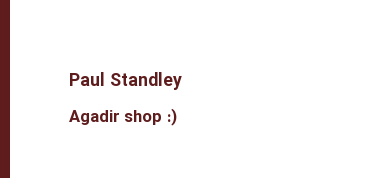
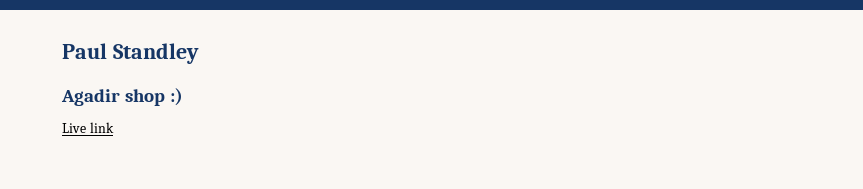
+ Live link

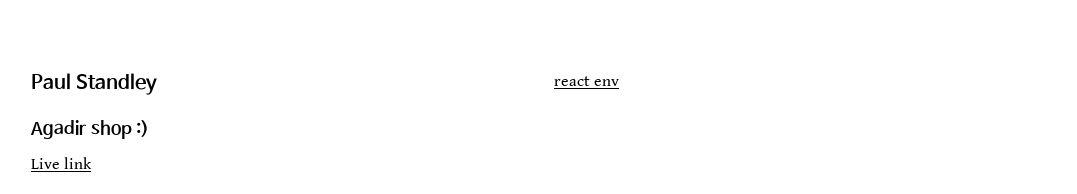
+ react env

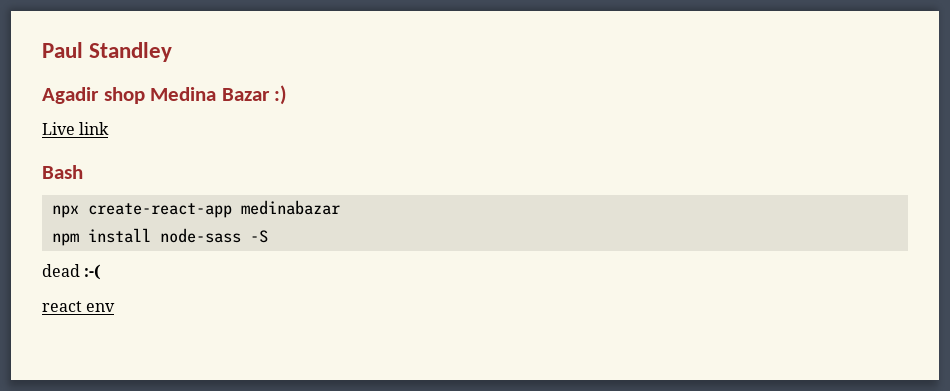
- Agadir shop :)
+ Agadir shop Medina Bazar :)
+ Bash
+ npx create-react-app medinabazar
+ npm install node-sass -S
+ dead :-(

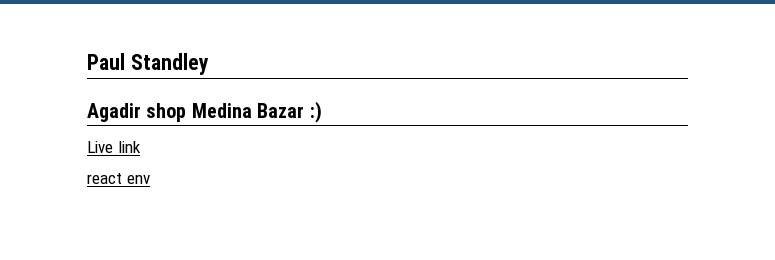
- Bash
- npx create-react-app medinabazar
- npm install node-sass -S
- dead :-(

